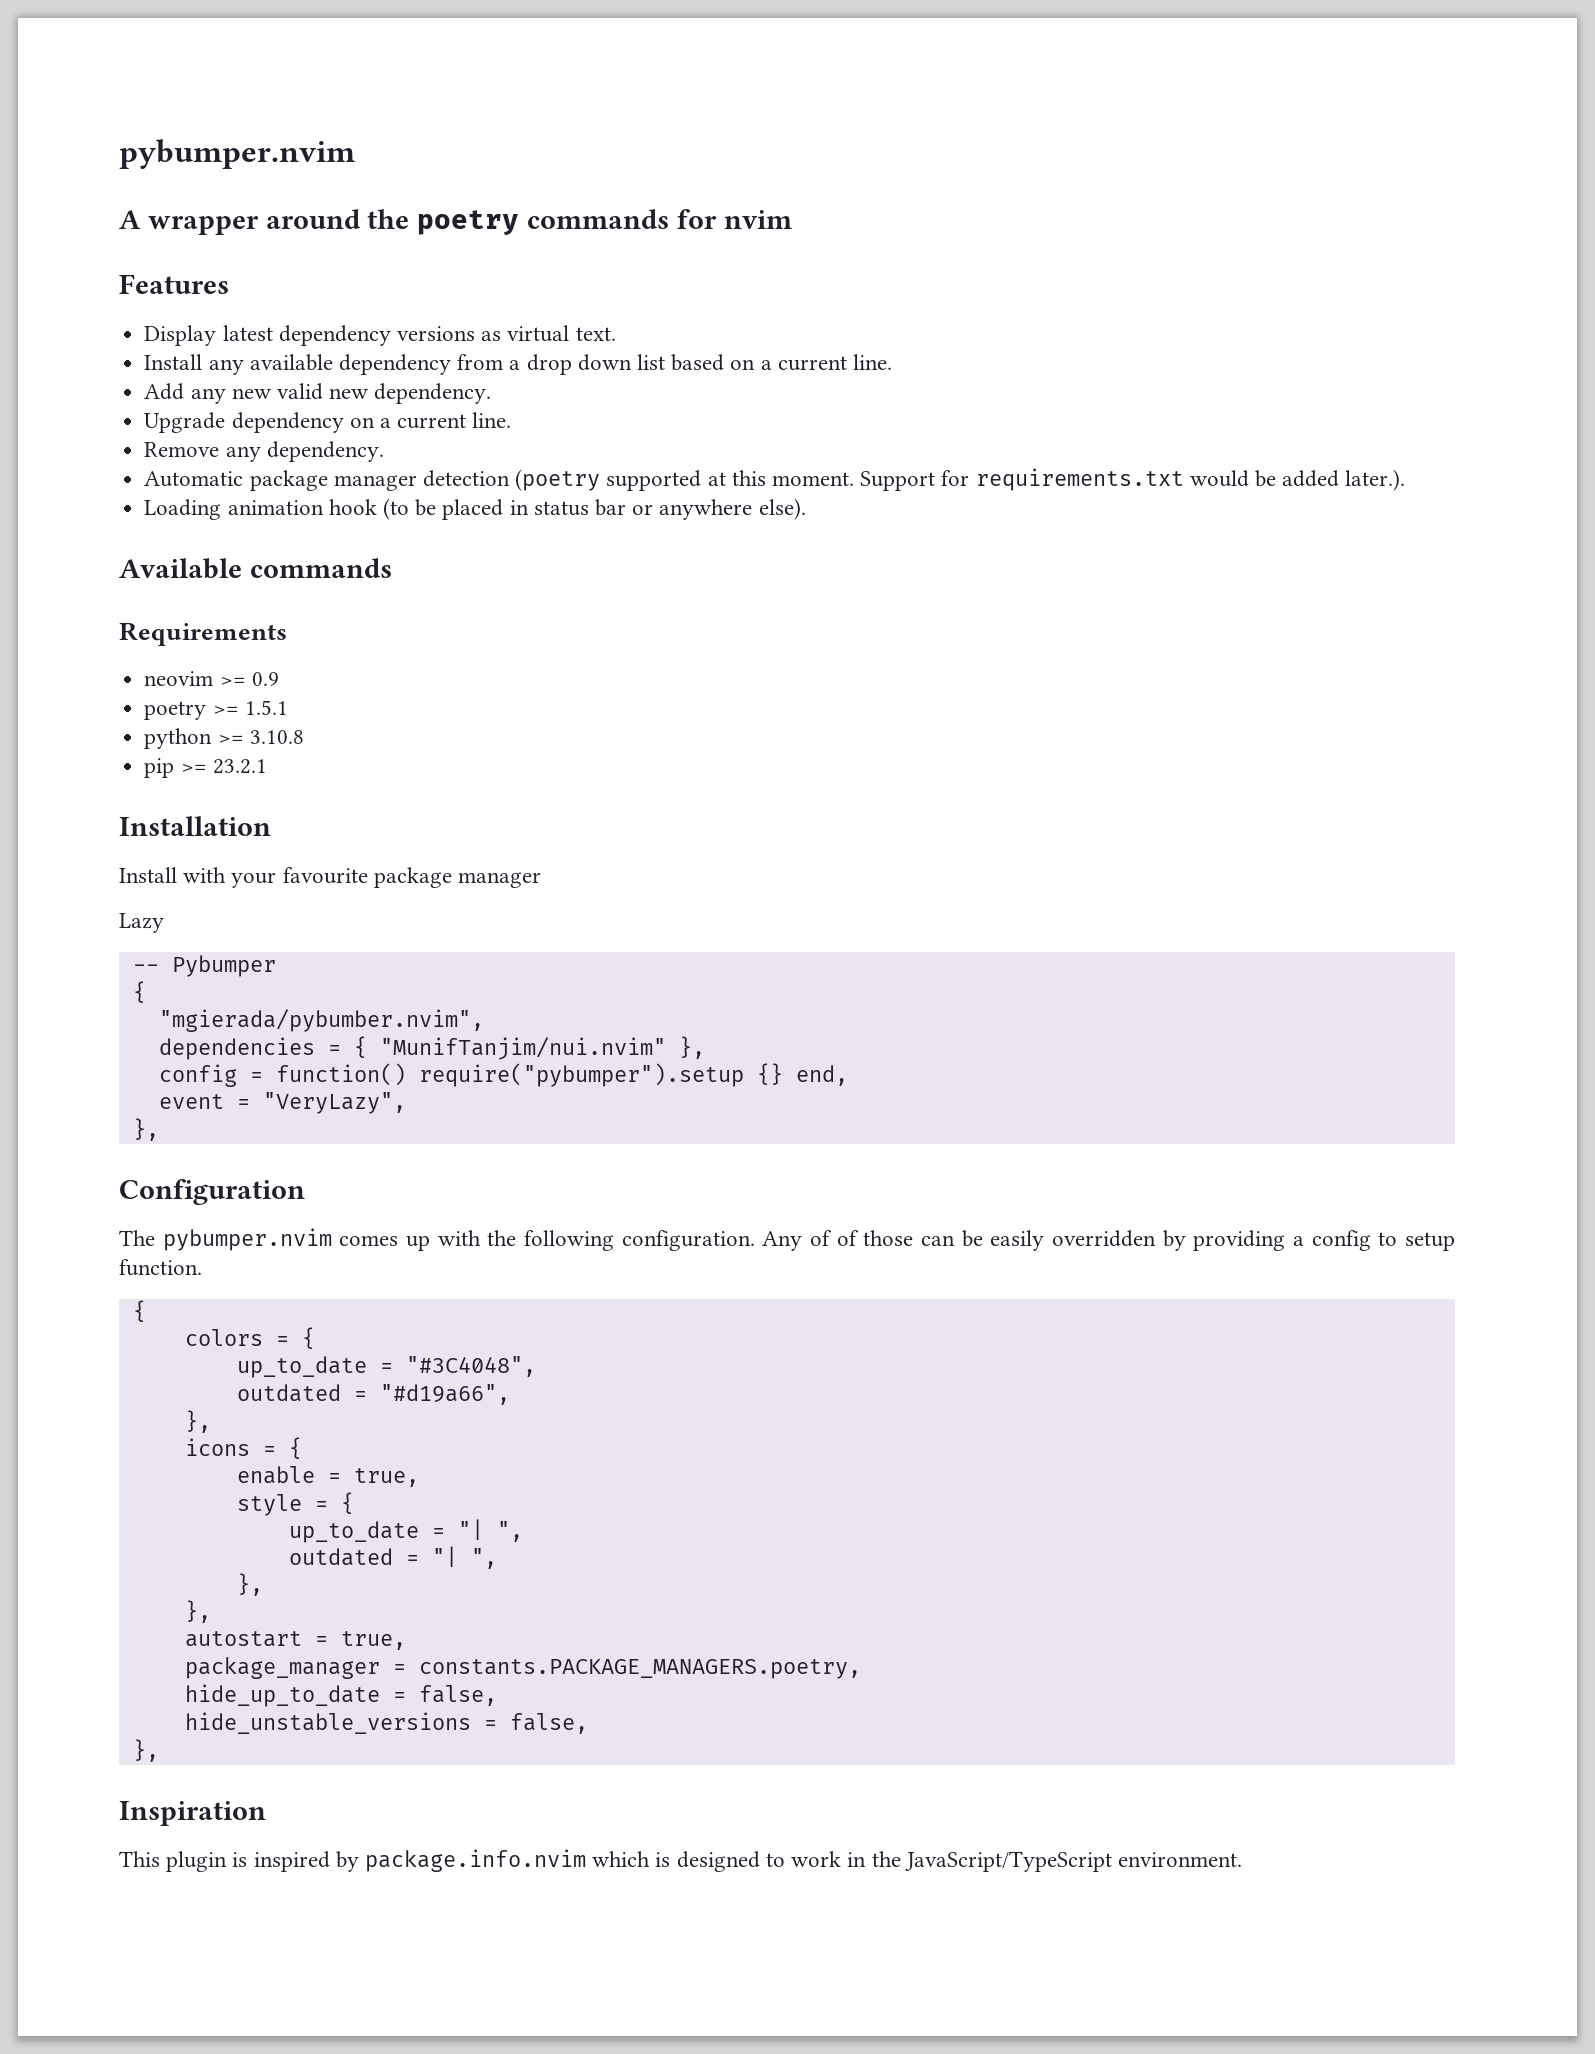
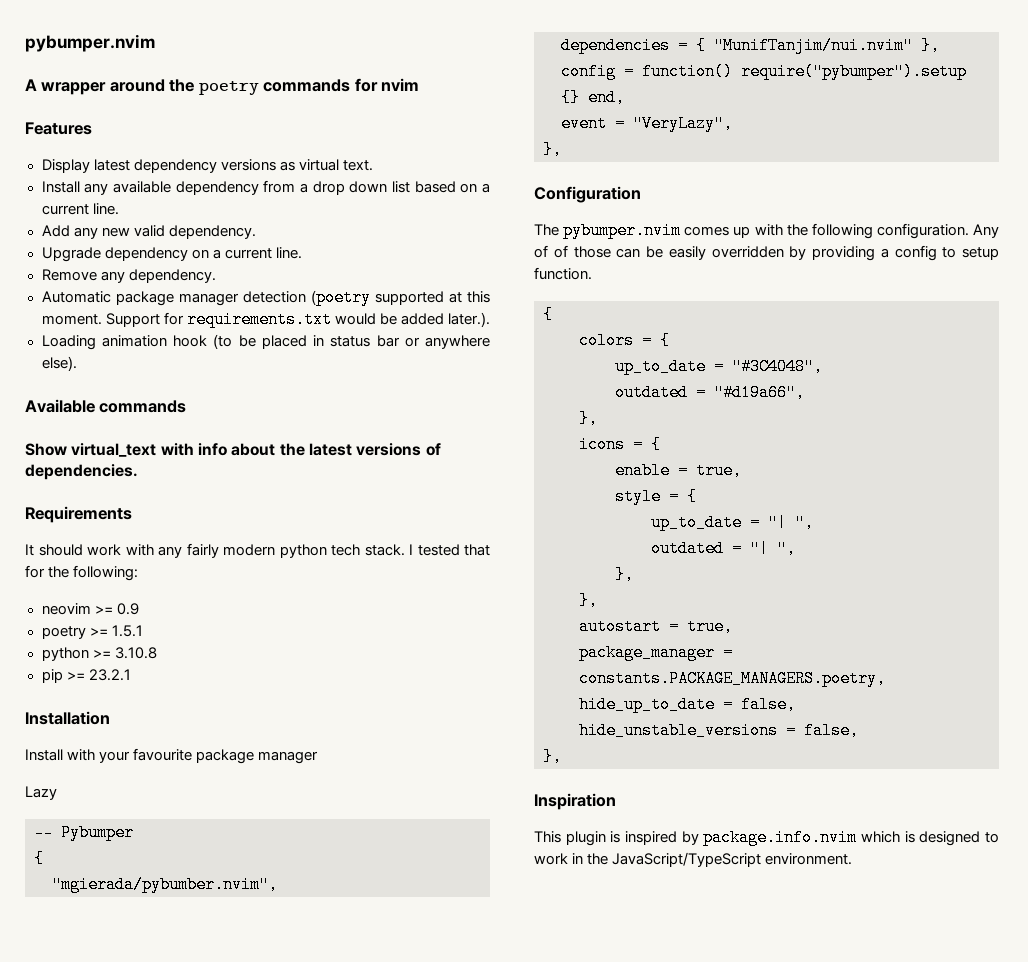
- Add any new valid new dependency.
+ Add any new valid dependency.
+ Show virtual_text with info about the latest versions of dependencies.
  Requirements
+ It should work with any fairly modern python tech stack. I tested that for the following:

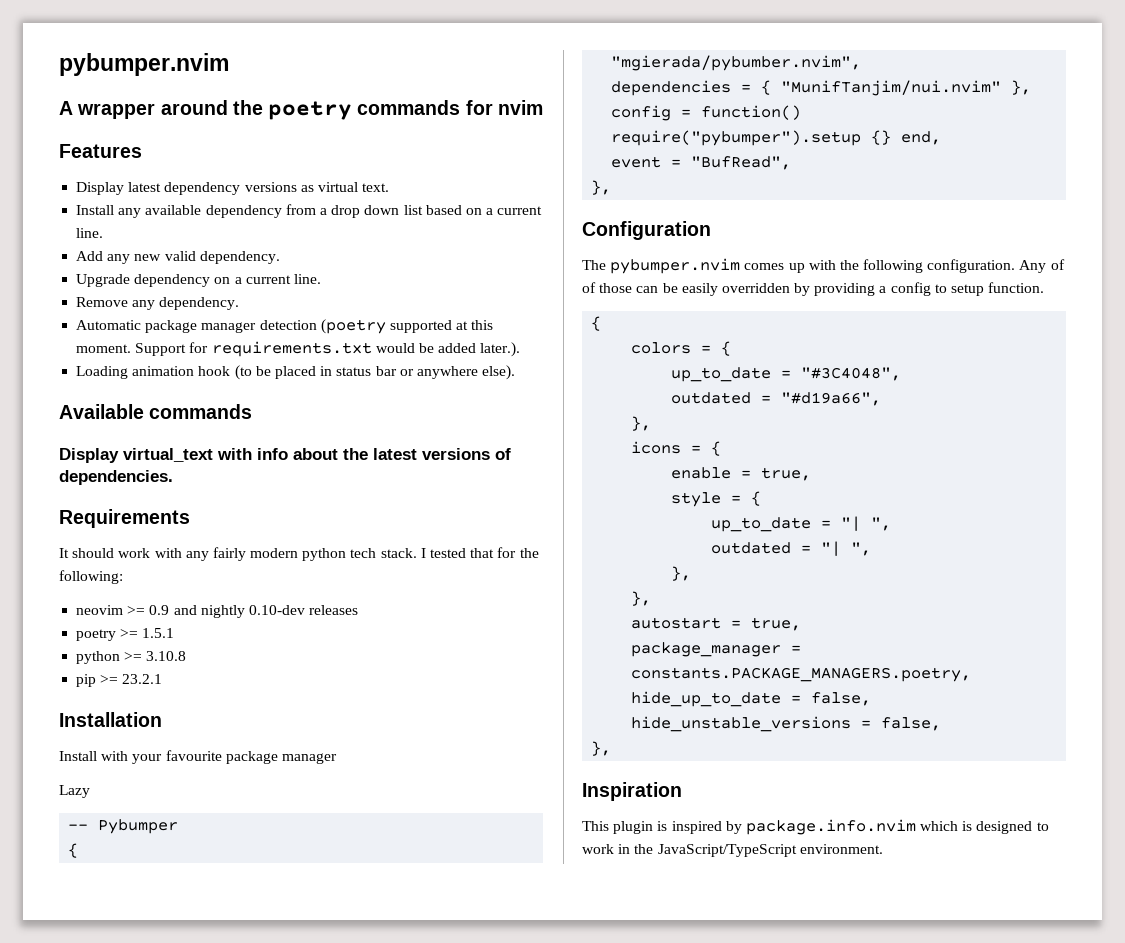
- Show virtual_text with info about the latest versions of dependencies.
+ Display virtual_text with info about the latest versions of dependencies.
- neovim >= 0.9
+ neovim >= 0.9 and nightly 0.10-dev releases
- event = "VeryLazy",
+ event = "BufRead",

